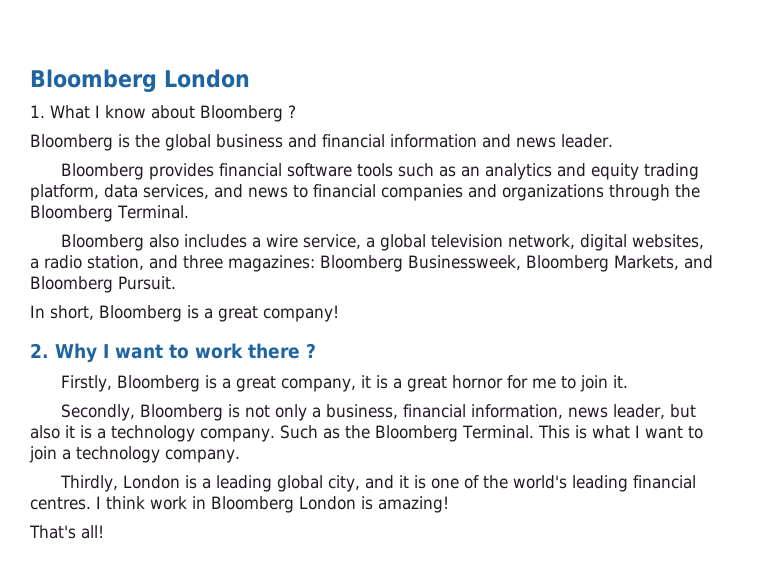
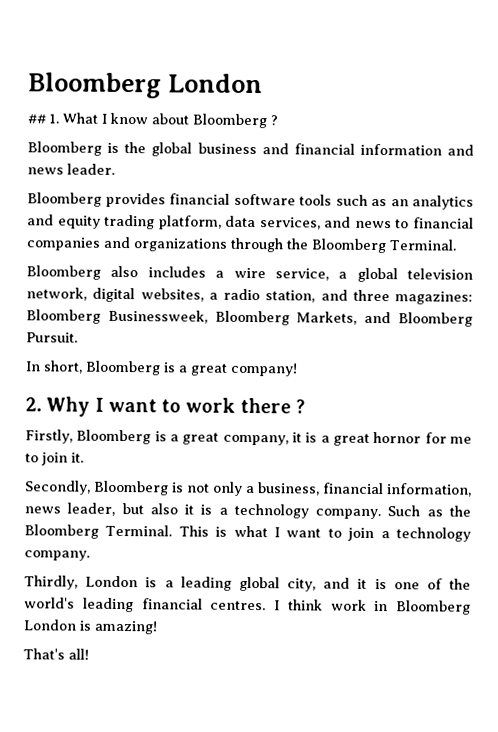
- 1. What I know about Bloomberg ?
+ ## 1. What I know about Bloomberg ?

